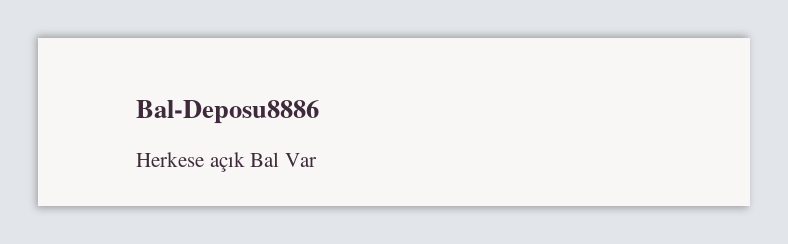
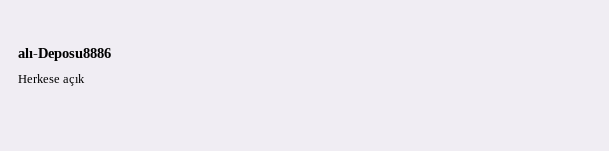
- Bal-Deposu8886
+ alı-Deposu8886
- Herkese açık Bal Var
+ Herkese açık

